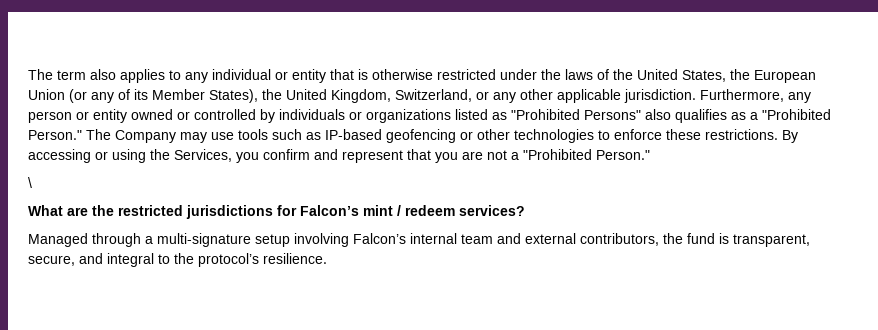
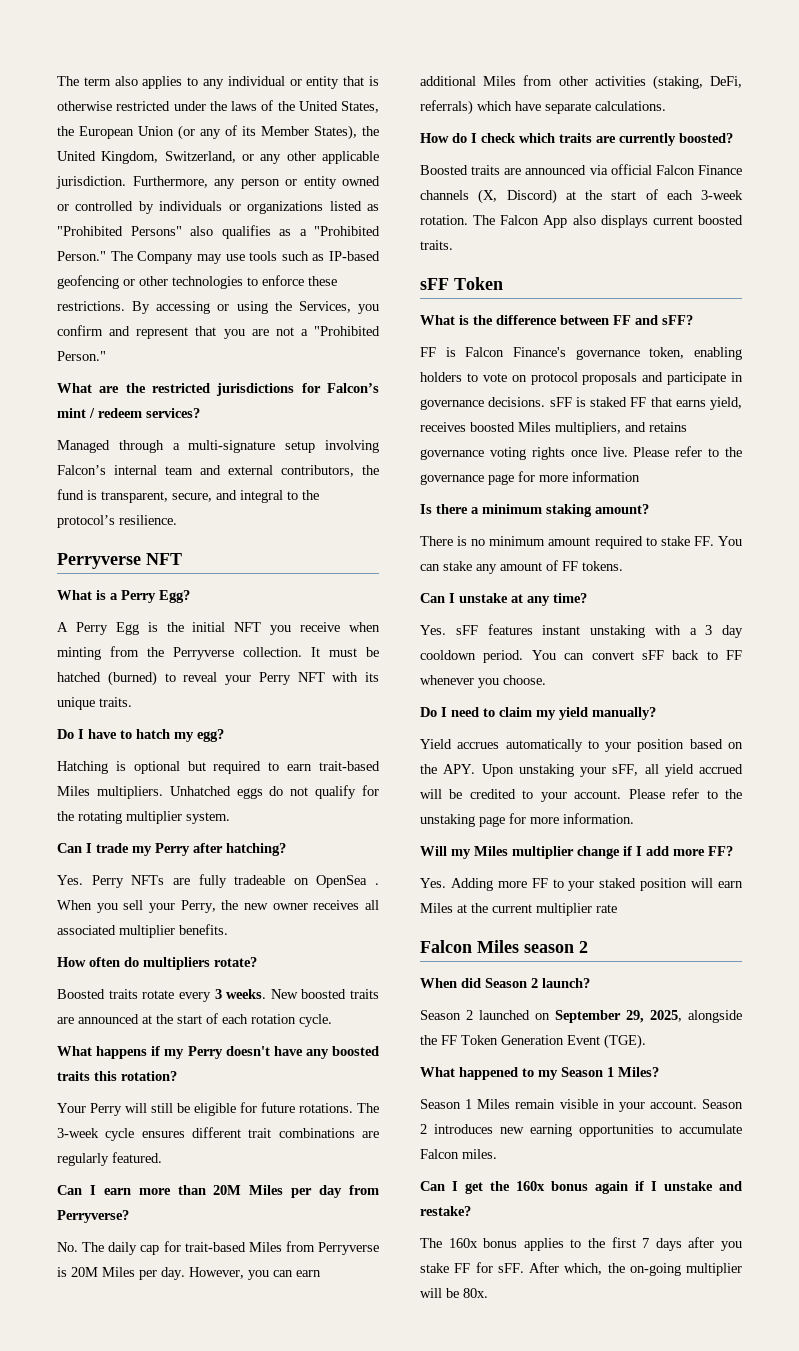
- \
+ Perryverse NFT
+ What is a Perry Egg?
+ A Perry Egg is the initial NFT you receive when minting from the Perryverse collection. It must be hatched (burned) to reveal your Perry NFT with its unique traits.
+ Do I have to hatch my egg?
+ Hatching is optional but required to earn trait-based Miles multipliers. Unhatched eggs do not qualify for the rotating multiplier system.
+ Can I trade my Perry after hatching?
+ Yes. Perry NFTs are fully tradeable on OpenSea . When you sell your Perry, the new owner receives all associated multiplier benefits.
+ How often do multipliers rotate?
+ Boosted traits rotate every 3 weeks. New boosted traits are announced at the start of each rotation cycle.
+ What happens if my Perry doesn't have any boosted traits this rotation?
+ Your Perry will still be eligible for future rotations. The 3-week cycle ensures different trait combinations are regularly featured.
+ Can I earn more than 20M Miles per day from Perryverse?
+ No. The daily cap for trait-based Miles from Perryverse is 20M Miles per day. However, you can earn additional Miles from other activities (staking, DeFi, referrals) which have separate calculations.
+ How do I check which traits are currently boosted?
+ Boosted traits are announced via official Falcon Finance channels (X, Discord) at the start of each 3-week rotation. The Falcon App also displays current boosted traits.
+ sFF Token
+ What is the difference between FF and sFF?
+ FF is Falcon Finance's governance token, enabling holders to vote on protocol proposals and participate in governance decisions. sFF is staked FF that earns yield, receives boosted Miles multipliers, and retains governance voting rights once live. Please refer to the governance page for more information
+ Is there a minimum staking amount?
+ There is no minimum amount required to stake FF. You can stake any amount of FF tokens.
+ Can I unstake at any time?
+ Yes. sFF features instant unstaking with a 3 day cooldown period. You can convert sFF back to FF whenever you choose.
+ Do I need to claim my yield manually?
+ Yield accrues automatically to your position based on the APY. Upon unstaking your sFF, all yield accrued will be credited to your account. Please refer to the unstaking page for more information.
+ Will my Miles multiplier change if I add more FF?
+ Yes. Adding more FF to your staked position will earn Miles at the current multiplier rate
+ Falcon Miles season 2
+ When did Season 2 launch?
+ Season 2 launched on September 29, 2025, alongside the FF Token Generation Event (TGE).
+ What happened to my Season 1 Miles?
+ Season 1 Miles remain visible in your account. Season 2 introduces new earning opportunities to accumulate Falcon miles.
+ Can I get the 160x bonus again if I unstake and restake?
+ The 160x bonus applies to the first 7 days after you stake FF for sFF. After which, the on-going multiplier will be 80x.

